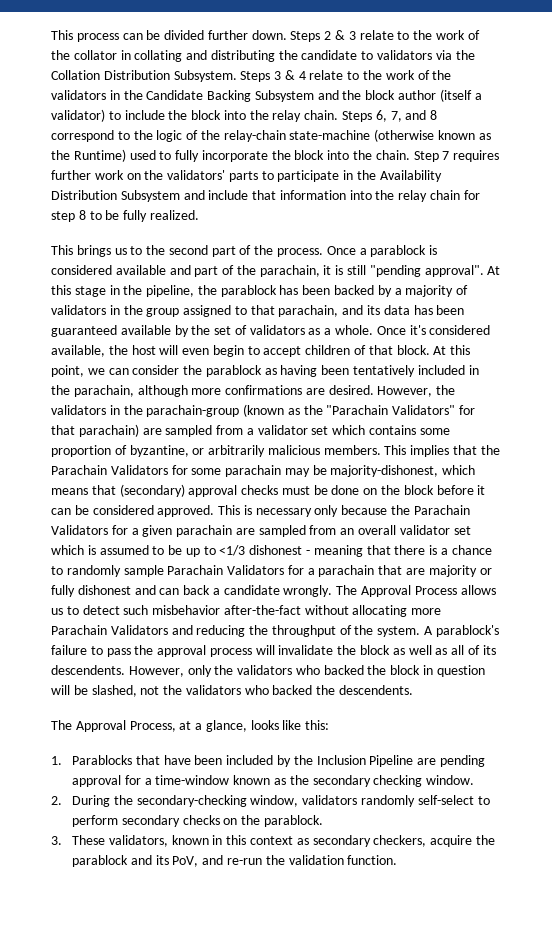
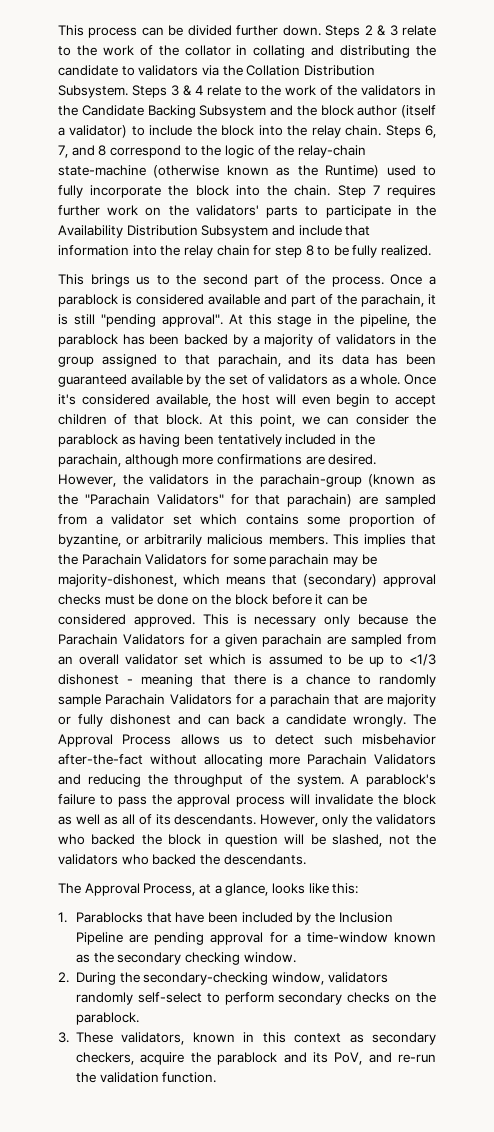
- A parablock's failure to pass the approval process will invalidate the block as well as all of its descendents.
+ A parablock's failure to pass the approval process will invalidate the block as well as all of its descendants.
- However, only the validators who backed the block in question will be slashed, not the validators who backed the descendents.
+ However, only the validators who backed the block in question will be slashed, not the validators who backed the descendants.

